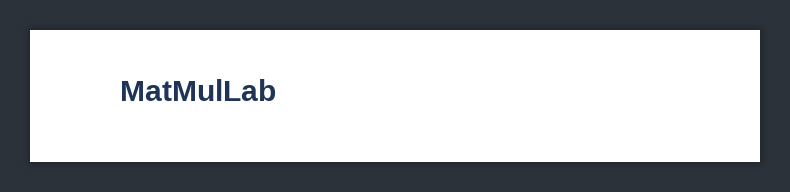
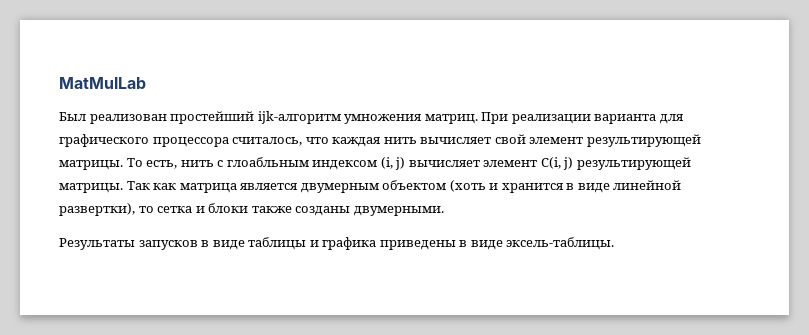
+ Был реализован простейший ijk-алгоритм умножения матриц. При реализации варианта для графического процессора считалось, что каждая нить вычисляет свой элемент результирующей матрицы. То есть, нить с глоабльным индексом (i, j) вычисляет элемент C(i, j) результирующей матрицы. Так как матрица является двумерным объектом (хоть и хранится в виде линейной развертки), то сетка и блоки также созданы двумерными.
+ Результаты запусков в виде таблицы и графика приведены в виде эксель-таблицы.

